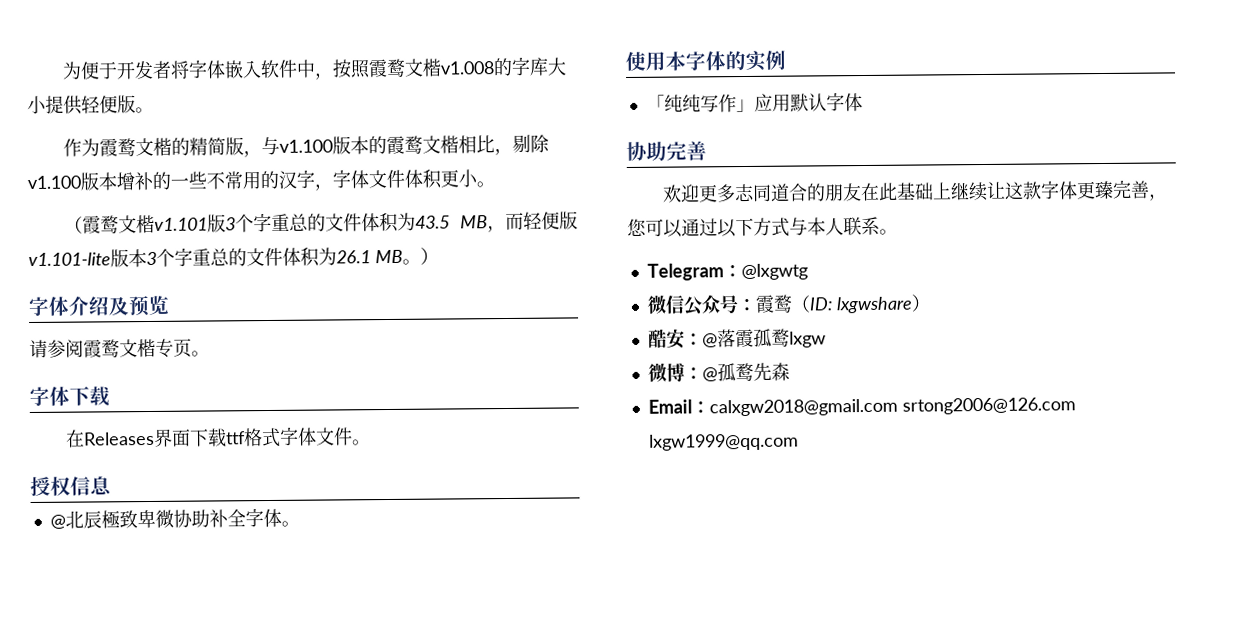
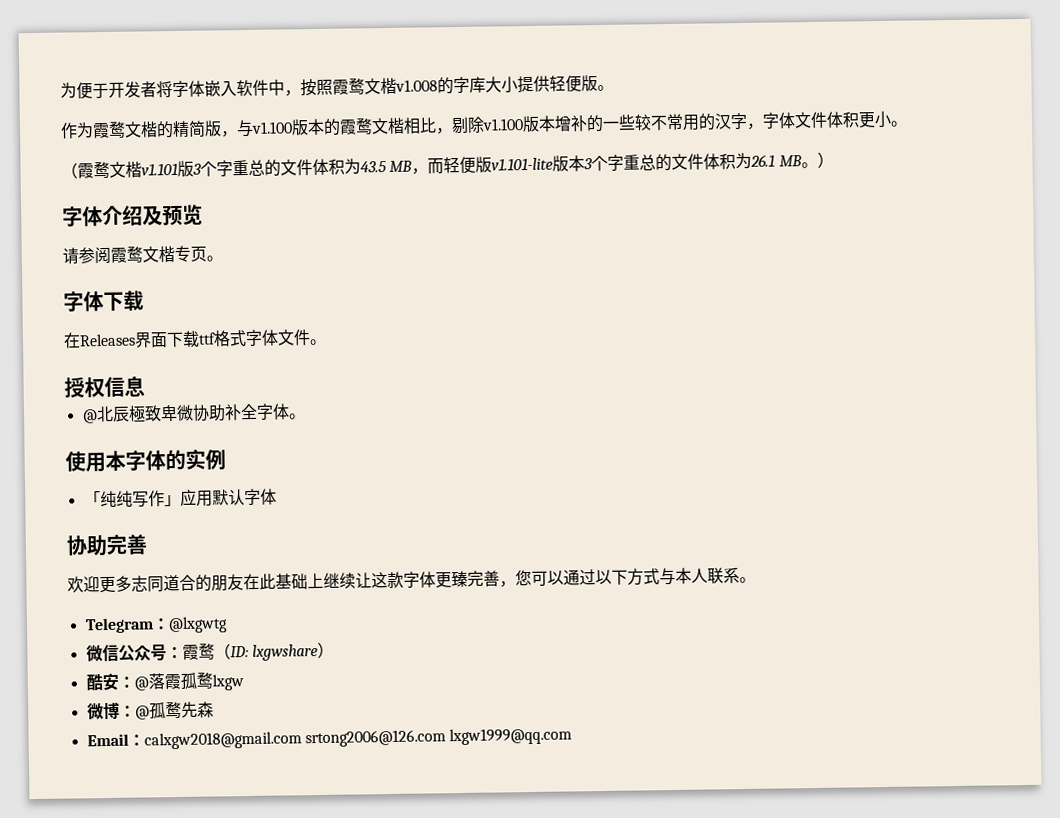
- 作为霞鹜文楷的精简版，与v1.100版本的霞鹜文楷相比，剔除v1.100版本增补的一些不常用的汉字，字体文件体积更小。
+ 作为霞鹜文楷的精简版，与v1.100版本的霞鹜文楷相比，剔除v1.100版本增补的一些较不常用的汉字，字体文件体积更小。

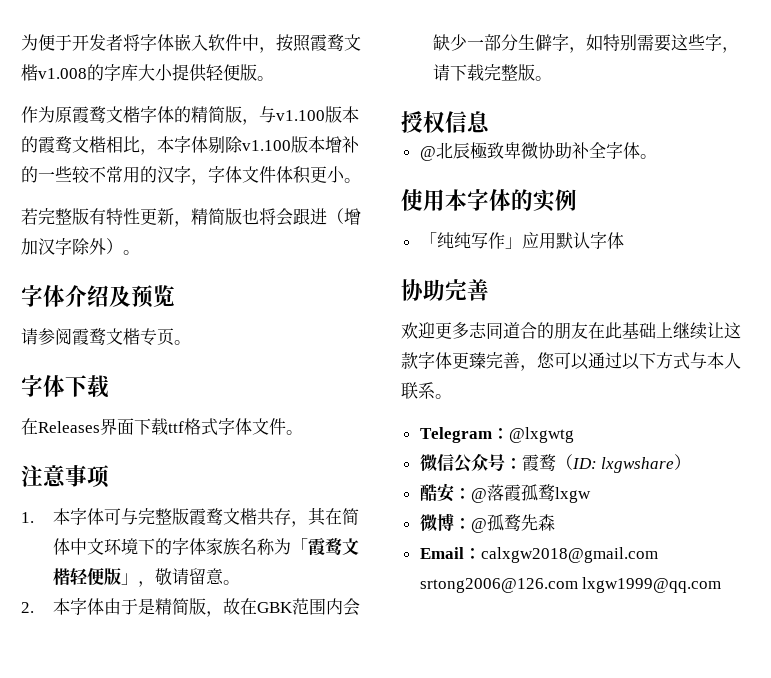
- 作为霞鹜文楷的精简版，与v1.100版本的霞鹜文楷相比，剔除v1.100版本增补的一些较不常用的汉字，字体文件体积更小。
+ 作为原霞鹜文楷字体的精简版，与v1.100版本的霞鹜文楷相比，本字体剔除v1.100版本增补的一些较不常用的汉字，字体文件体积更小。
- （霞鹜文楷v1.101版3个字重总的文件体积为43.5 MB，而轻便版v1.101-lite版本3个字重总的文件体积为26.1 MB。）
+ 若完整版有特性更新，精简版也将会跟进（增加汉字除外）。
+ 注意事项
+ 1.本字体可与完整版霞鹜文楷共存，其在简体中文环境下的字体家族名称为「霞鹜文楷轻便版」，敬请留意。
+ 2.本字体由于是精简版，故在GBK范围内会缺少一部分生僻字，如特别需要这些字，请下载完整版。

